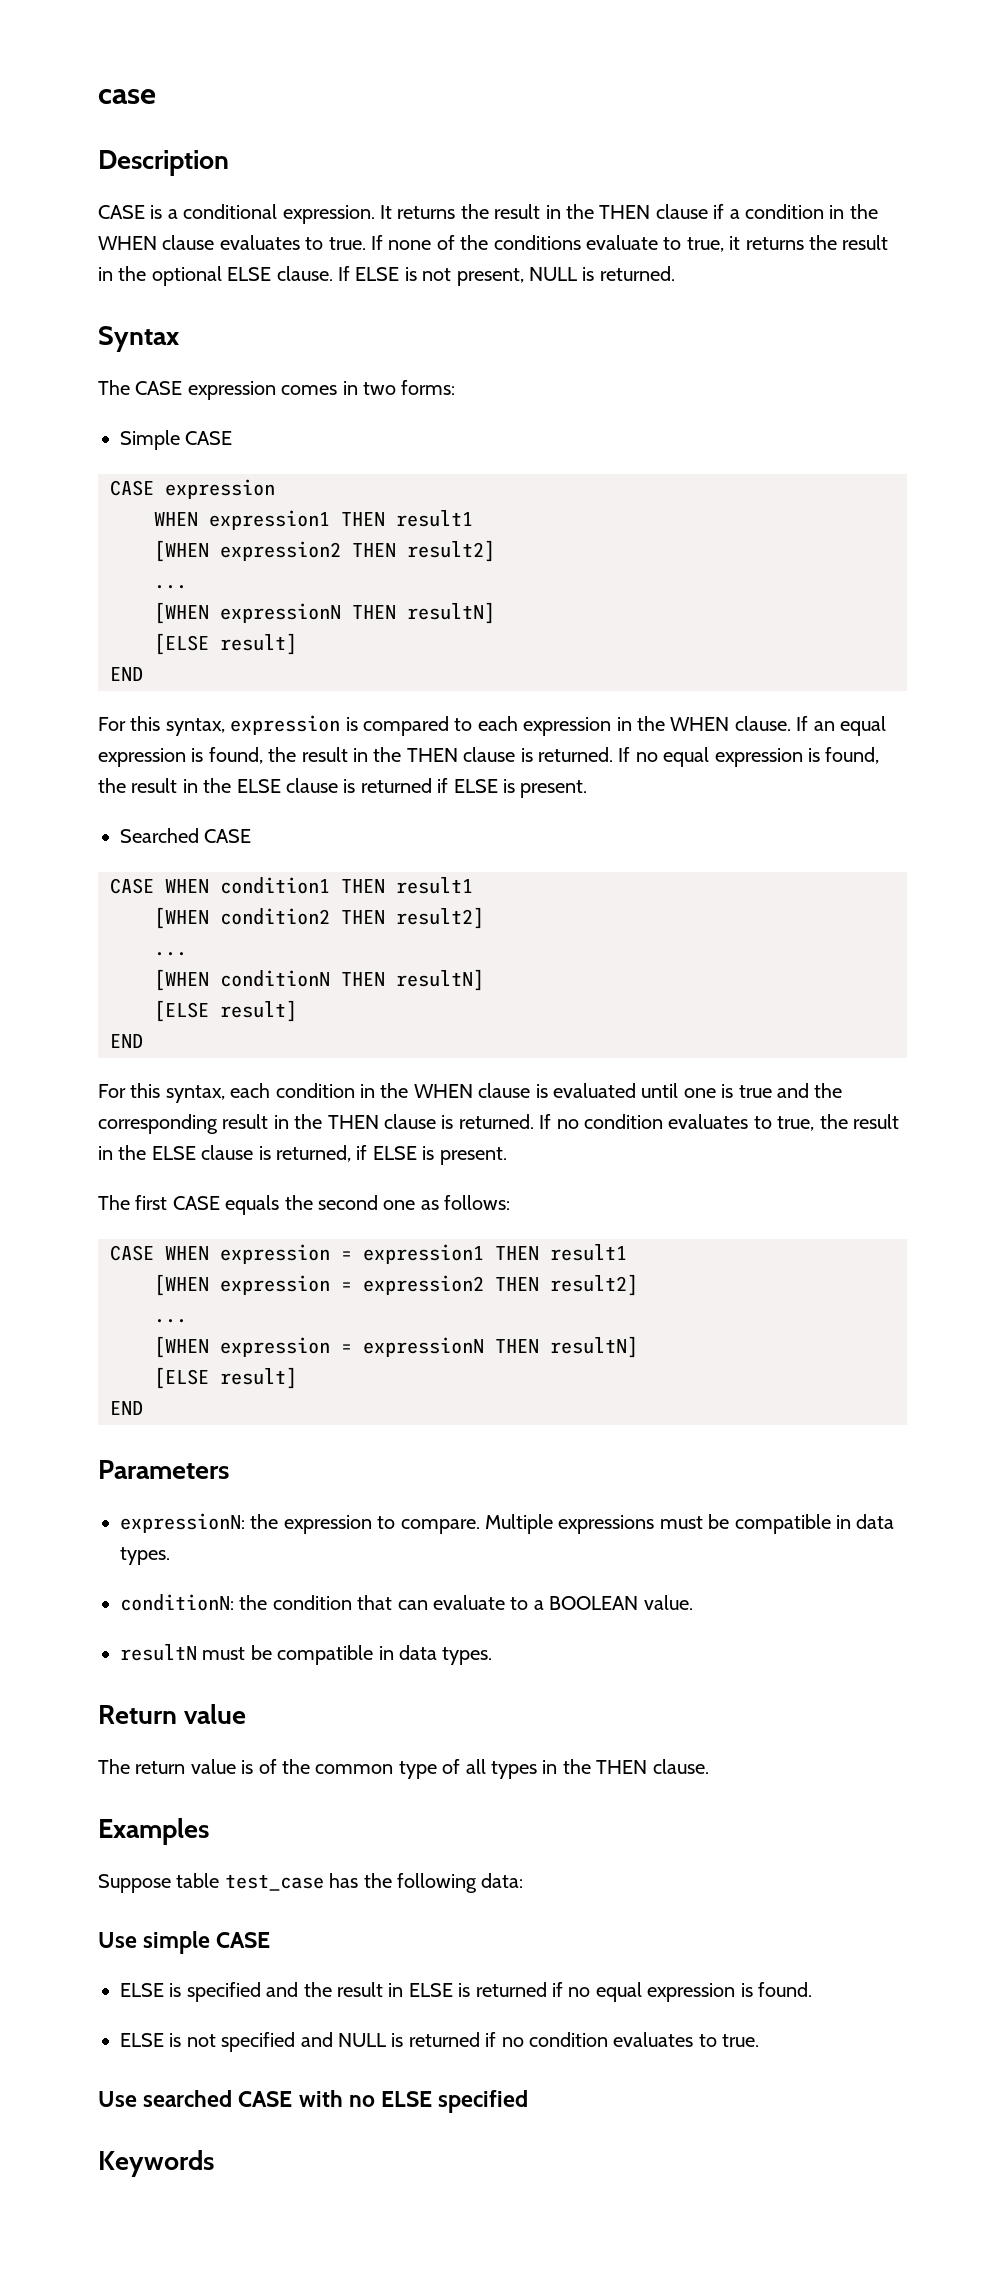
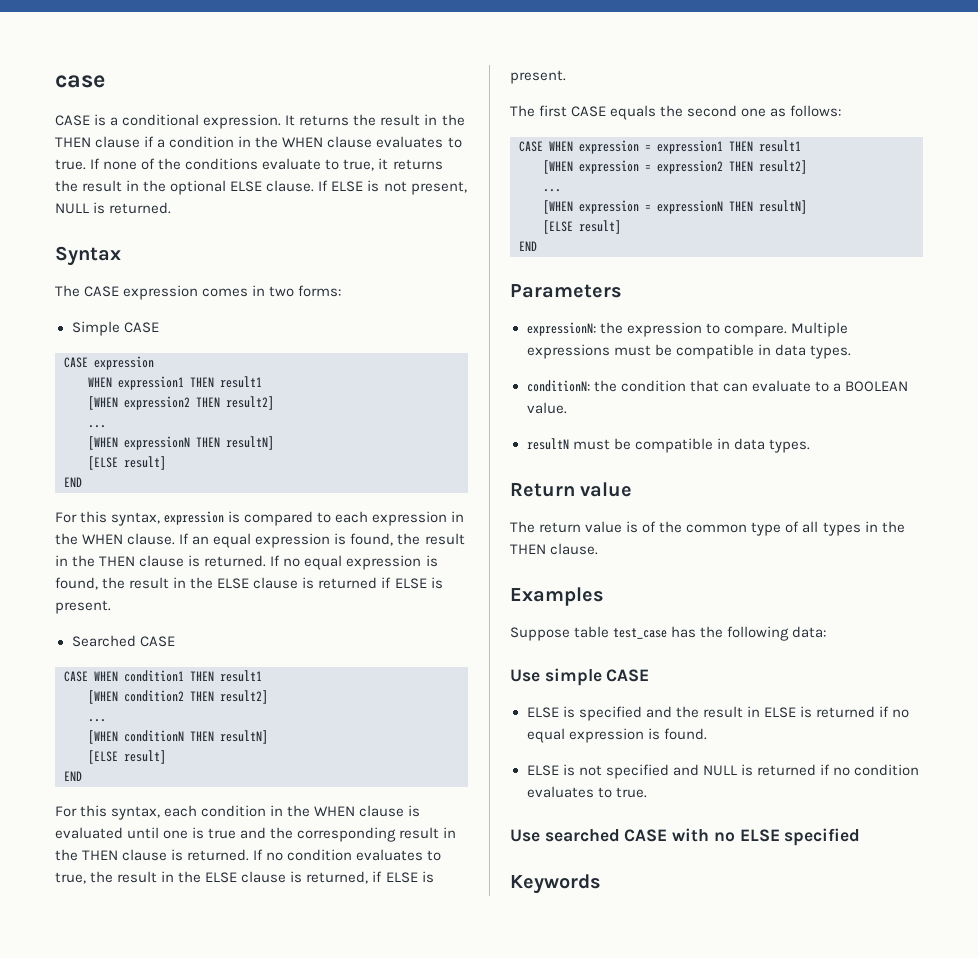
- Description

